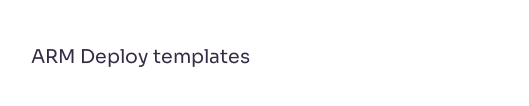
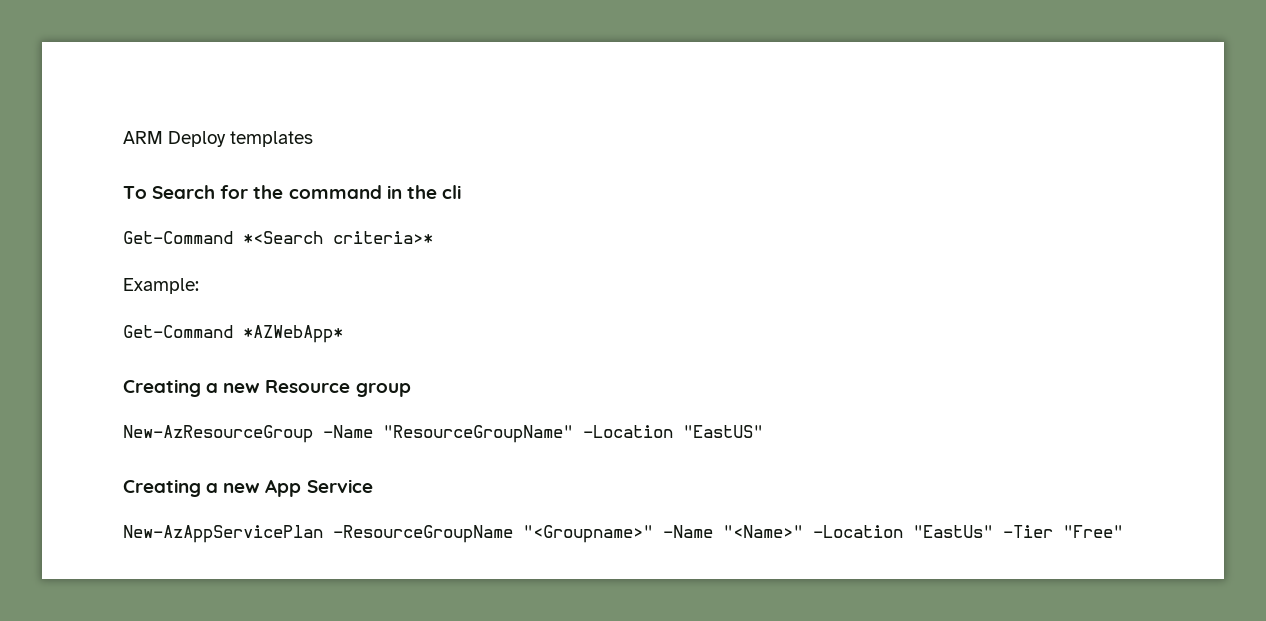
+ To Search for the command in the cli
+ Get-Command *<Search criteria>*
+ Example:
+ Get-Command *AZWebApp*
+ Creating a new Resource group
+ New-AzResourceGroup -Name "ResourceGroupName" -Location "EastUS"
+ Creating a new App Service
+ New-AzAppServicePlan -ResourceGroupName "<Groupname>" -Name "<Name>" -Location "EastUs" -Tier "Free"

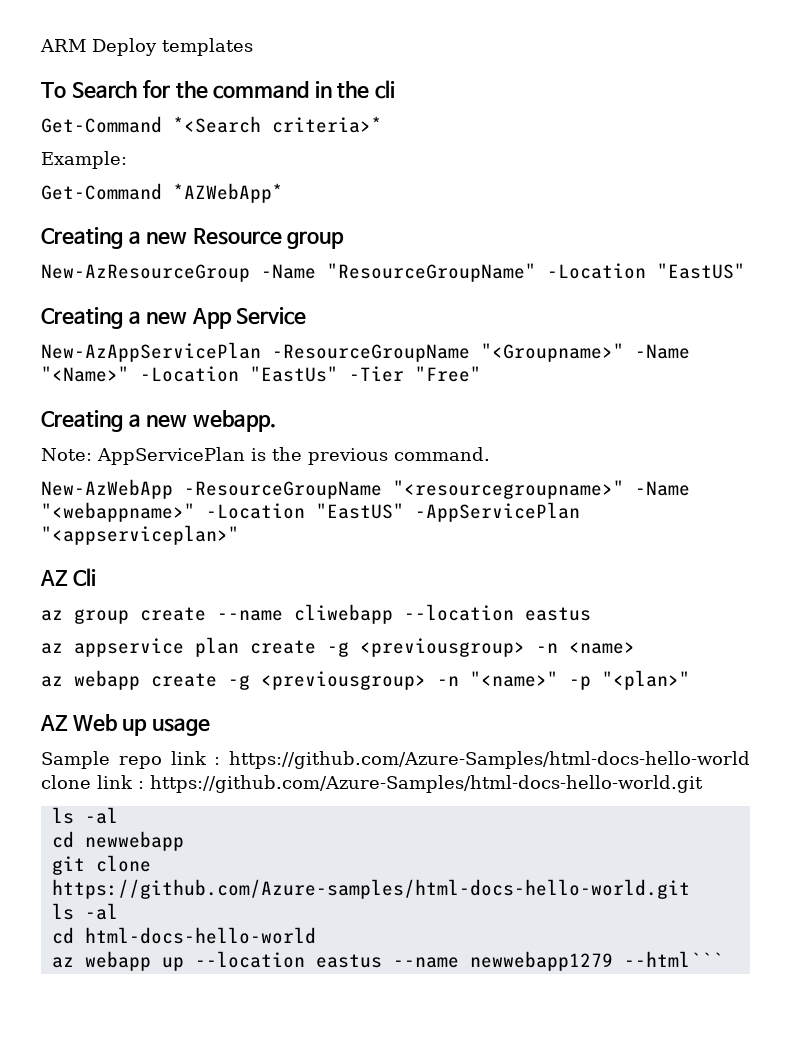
+ Creating a new webapp.
+ Note: AppServicePlan is the previous command.
+ New-AzWebApp -ResourceGroupName "<resourcegroupname>" -Name "<webappname>" -Location "EastUS" -AppServicePlan "<appserviceplan>"
+ AZ Cli
+ az group create --name cliwebapp --location eastus
+ az appservice plan create -g <previousgroup> -n <name>
+ az webapp create -g <previousgroup> -n "<name>" -p "<plan>"
+ AZ Web up usage
+ Sample repo link : https://github.com/Azure-Samples/html-docs-hello-world clone link : https://github.com/Azure-Samples/html-docs-hello-world.git
+ ls -al
+ cd newwebapp
+ git clone https://github.com/Azure-samples/html-docs-hello-world.git
+ ls -al
+ cd html-docs-hello-world
+ az webapp up --location eastus --name newwebapp1279 --html```

